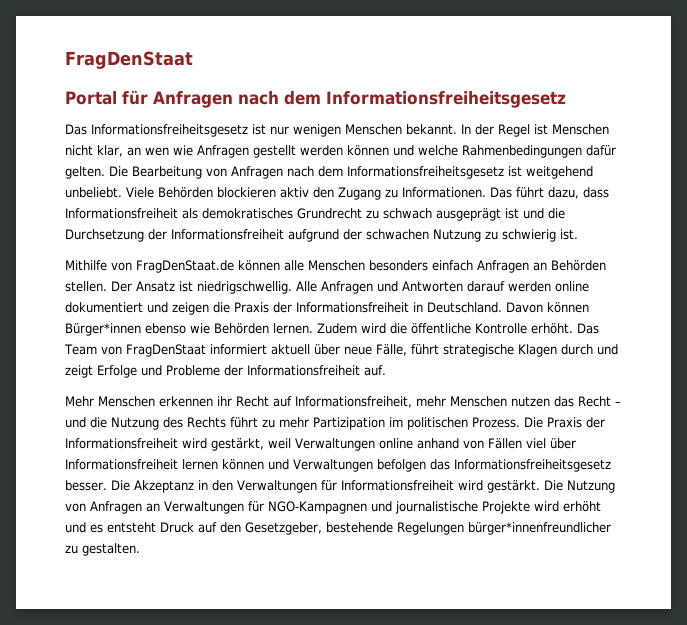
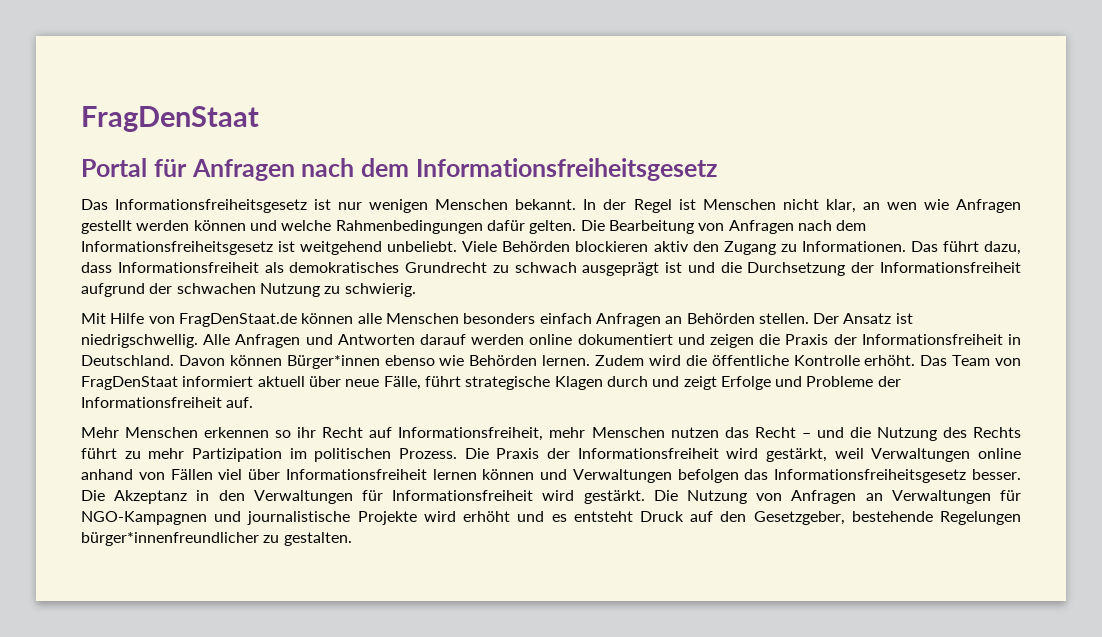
- Das führt dazu, dass Informationsfreiheit als demokratisches Grundrecht zu schwach ausgeprägt ist und die Durchsetzung der Informationsfreiheit aufgrund der schwachen Nutzung zu schwierig ist.
- Mithilfe von FragDenStaat.de können alle Menschen besonders einfach Anfragen an Behörden stellen.
+ Das führt dazu, dass Informationsfreiheit als demokratisches Grundrecht zu schwach ausgeprägt ist und die Durchsetzung der Informationsfreiheit aufgrund der schwachen Nutzung zu schwierig.
+ Mit Hilfe von FragDenStaat.de können alle Menschen besonders einfach Anfragen an Behörden stellen.
- Mehr Menschen erkennen ihr Recht auf Informationsfreiheit, mehr Menschen nutzen das Recht – und die Nutzung des Rechts führt zu mehr Partizipation im politischen Prozess.
+ Mehr Menschen erkennen so ihr Recht auf Informationsfreiheit, mehr Menschen nutzen das Recht – und die Nutzung des Rechts führt zu mehr Partizipation im politischen Prozess.

